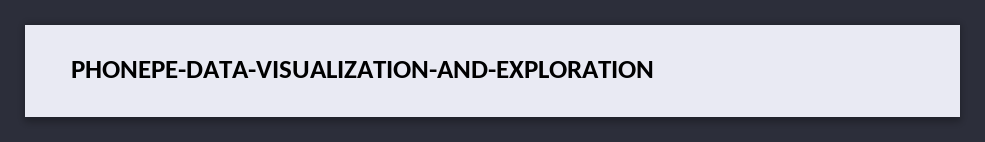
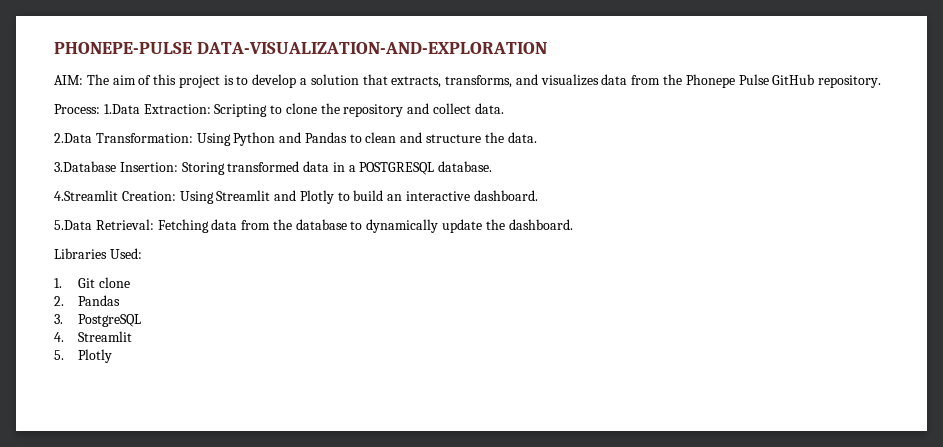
- PHONEPE-DATA-VISUALIZATION-AND-EXPLORATION
+ PHONEPE-PULSE DATA-VISUALIZATION-AND-EXPLORATION
+ AIM: The aim of this project is to develop a solution that extracts, transforms, and visualizes data from the Phonepe Pulse GitHub repository.
+ Process: 1.Data Extraction: Scripting to clone the repository and collect data.
+ 2.Data Transformation: Using Python and Pandas to clean and structure the data.
+ 3.Database Insertion: Storing transformed data in a POSTGRESQL database.
+ 4.Streamlit Creation: Using Streamlit and Plotly to build an interactive dashboard.
+ 5.Data Retrieval: Fetching data from the database to dynamically update the dashboard.
+ Libraries Used:
+ 1. Git clone
+ 2. Pandas
+ 3. PostgreSQL
+ 4. Streamlit
+ 5. Plotly

